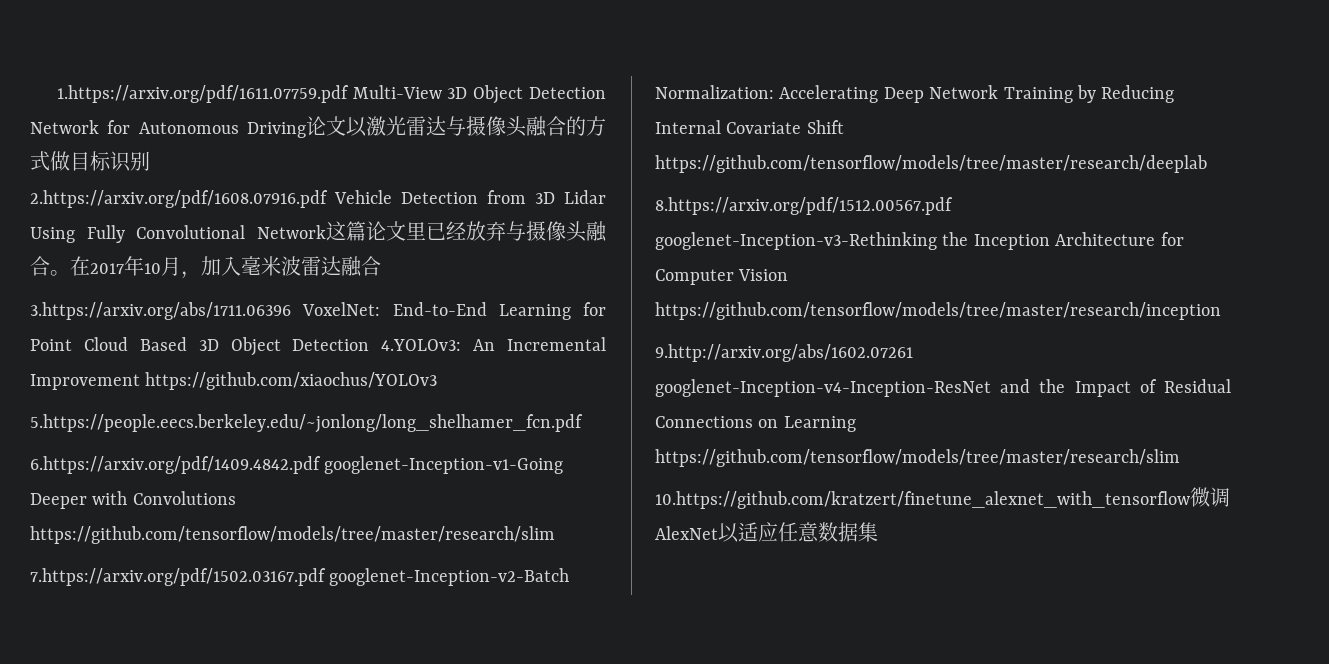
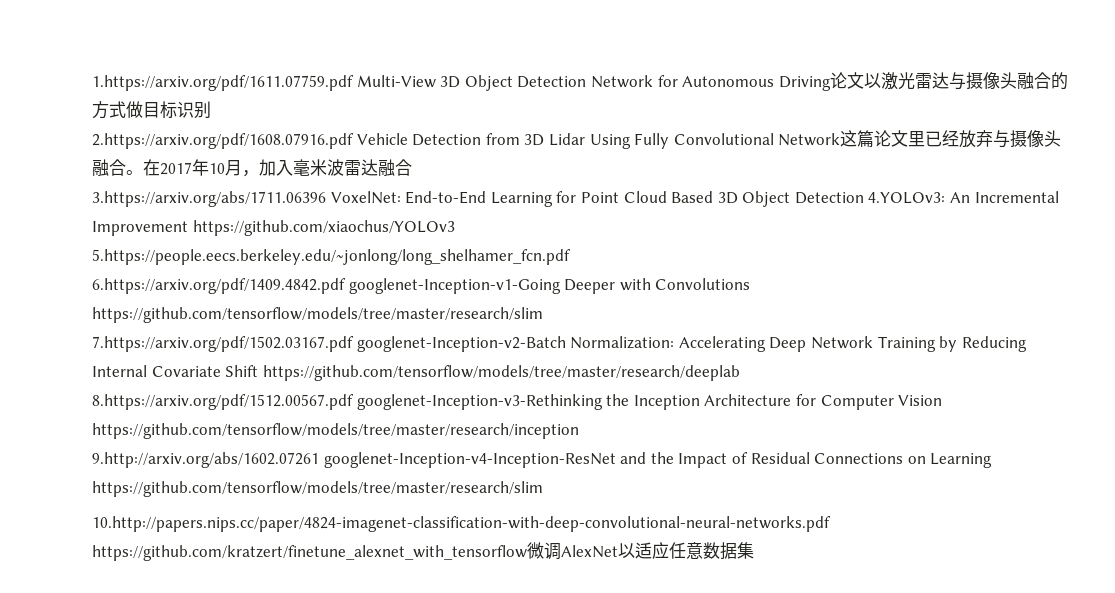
- 10.https://github.com/kratzert/finetune_alexnet_with_tensorflow微调AlexNet以适应任意数据集
+ 10.http://papers.nips.cc/paper/4824-imagenet-classification-with-deep-convolutional-neural-networks.pdf https://github.com/kratzert/finetune_alexnet_with_tensorflow微调AlexNet以适应任意数据集

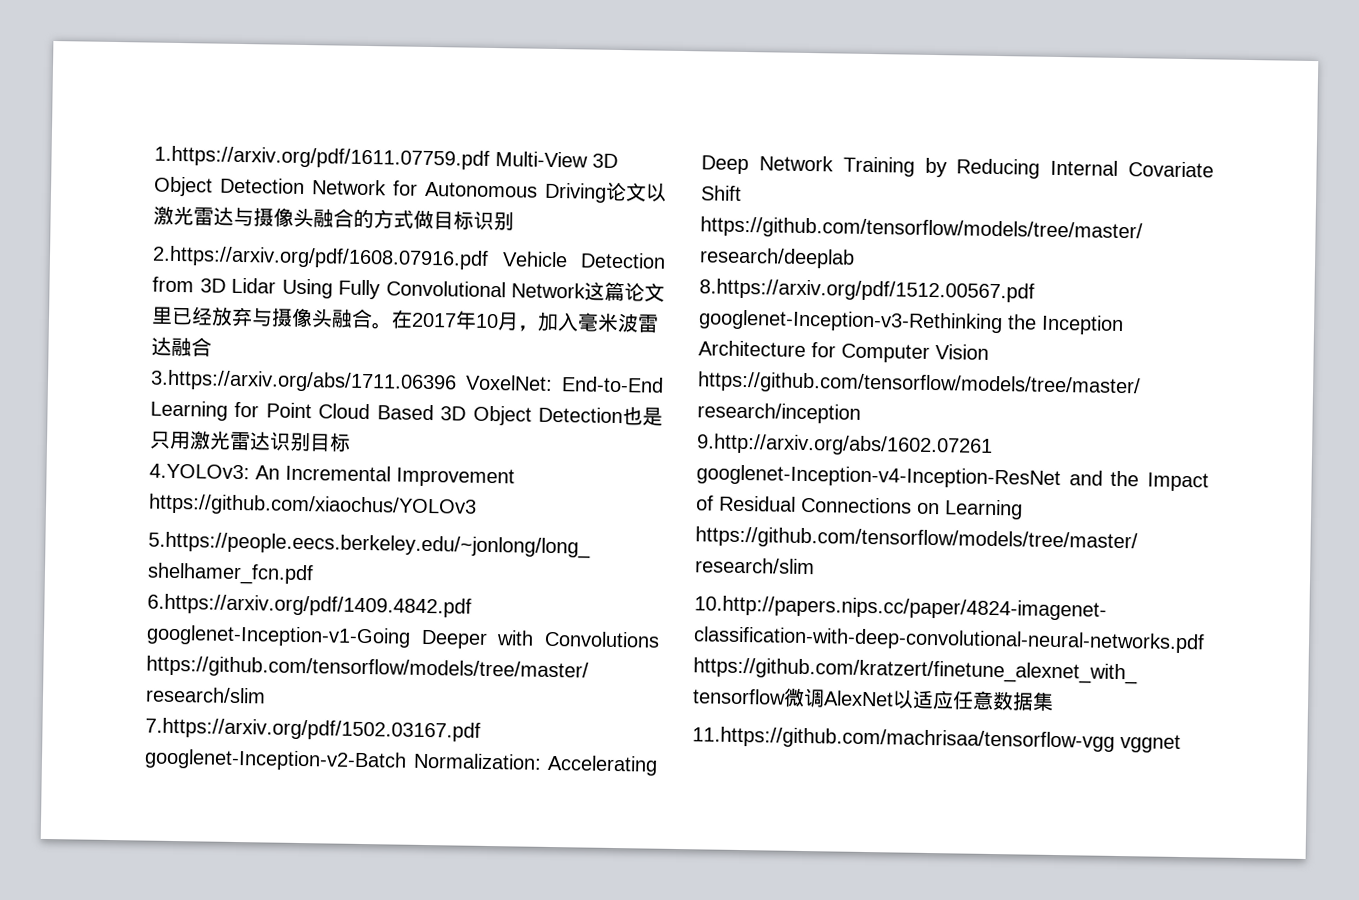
- 3.https://arxiv.org/abs/1711.06396 VoxelNet: End-to-End Learning for Point Cloud Based 3D Object Detection 4.YOLOv3: An Incremental Improvement https://github.com/xiaochus/YOLOv3
+ 3.https://arxiv.org/abs/1711.06396 VoxelNet: End-to-End Learning for Point Cloud Based 3D Object Detection也是只用激光雷达识别目标
+ 4.YOLOv3: An Incremental Improvement https://github.com/xiaochus/YOLOv3
+ 11.https://github.com/machrisaa/tensorflow-vgg vggnet

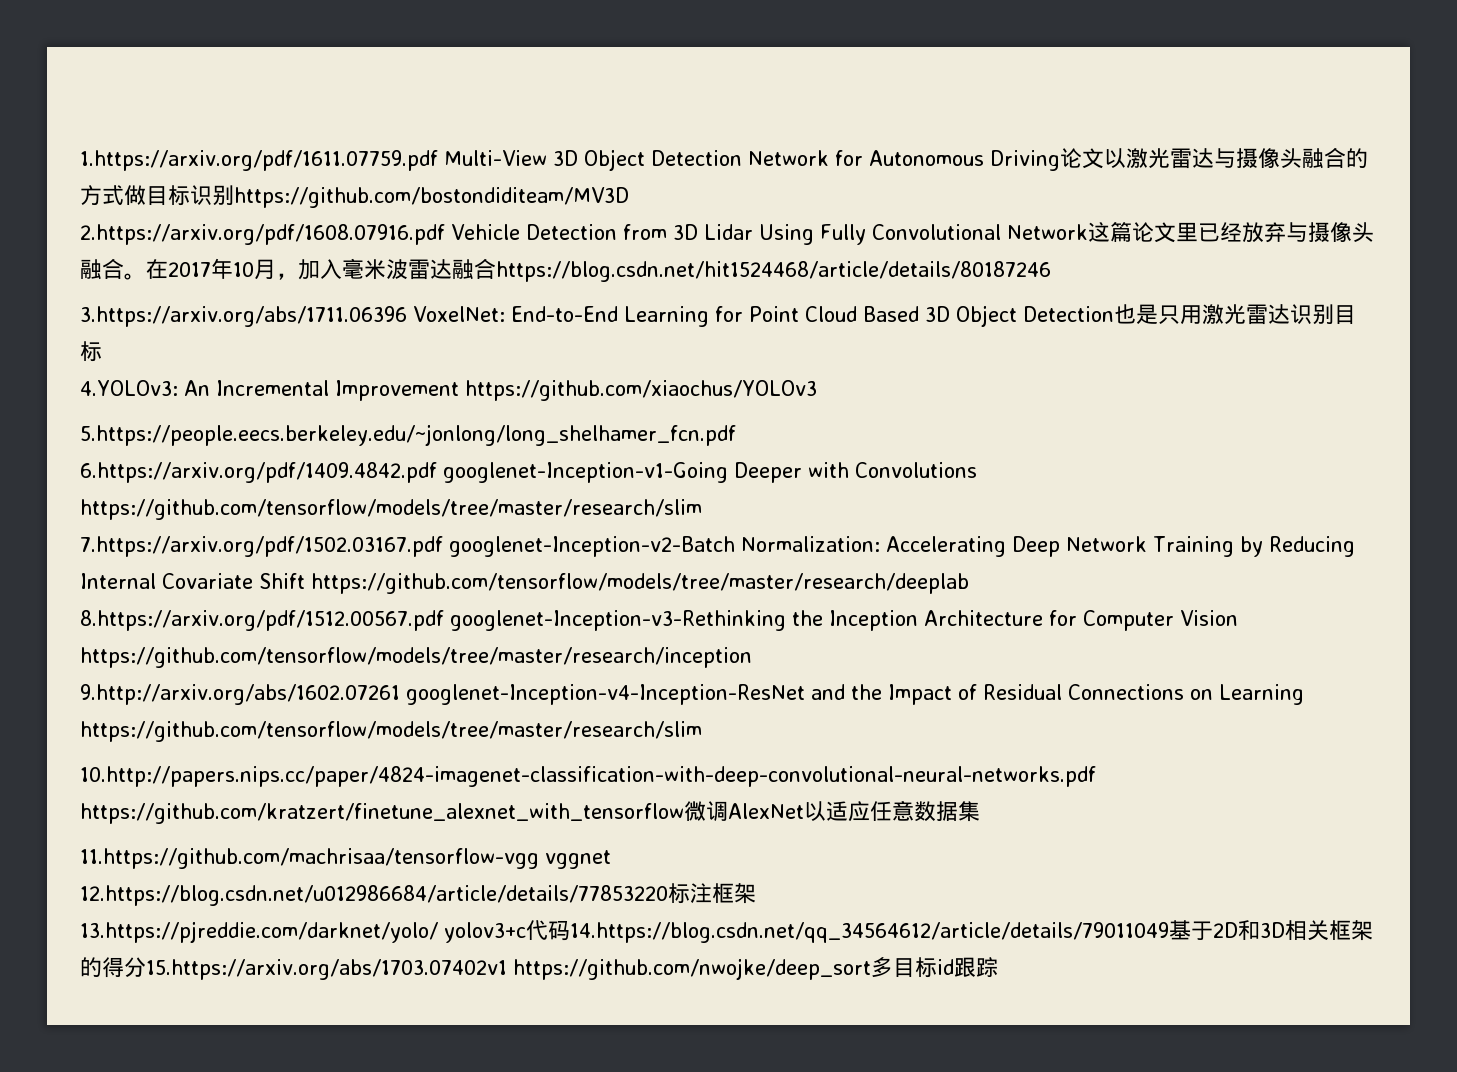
- 1.https://arxiv.org/pdf/1611.07759.pdf Multi-View 3D Object Detection Network for Autonomous Driving论文以激光雷达与摄像头融合的方式做目标识别
+ 1.https://arxiv.org/pdf/1611.07759.pdf Multi-View 3D Object Detection Network for Autonomous Driving论文以激光雷达与摄像头融合的方式做目标识别https://github.com/bostondiditeam/MV3D
- 在2017年10月，加入毫米波雷达融合
+ 在2017年10月，加入毫米波雷达融合https://blog.csdn.net/hit1524468/article/details/80187246
+ 12.https://blog.csdn.net/u012986684/article/details/77853220标注框架
+ 13.https://pjreddie.com/darknet/yolo/ yolov3+c代码14.https://blog.csdn.net/qq_34564612/article/details/79011049基于2D和3D相关框架的得分15.https://arxiv.org/abs/1703.07402v1 https://github.com/nwojke/deep_sort多目标id跟踪

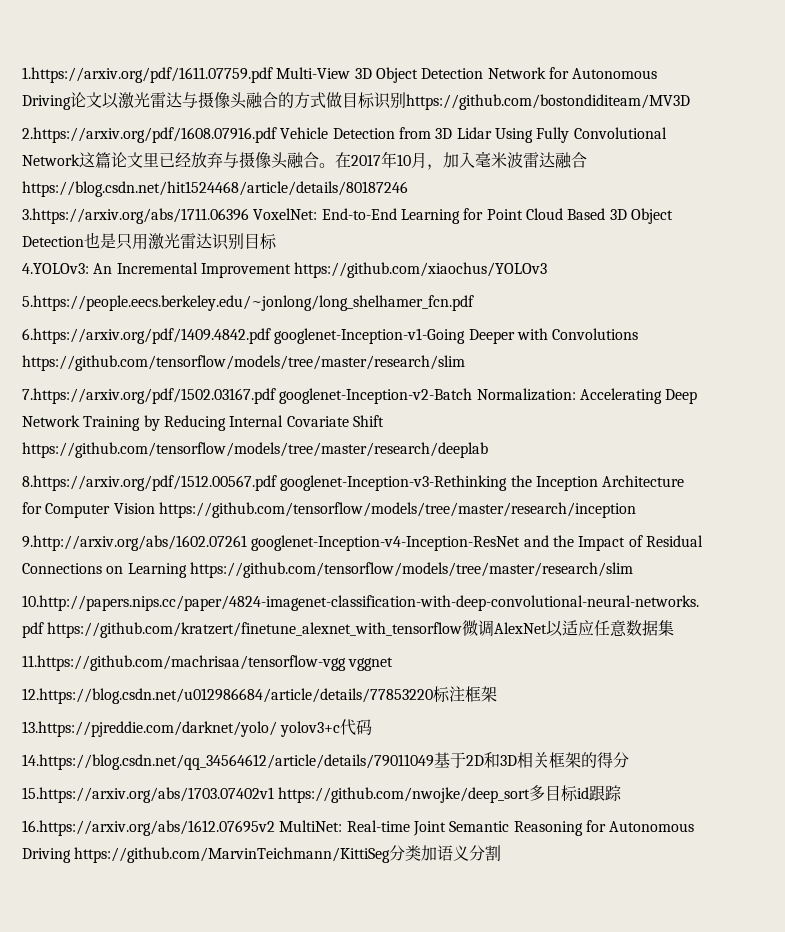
- 13.https://pjreddie.com/darknet/yolo/ yolov3+c代码14.https://blog.csdn.net/qq_34564612/article/details/79011049基于2D和3D相关框架的得分15.https://arxiv.org/abs/1703.07402v1 https://github.com/nwojke/deep_sort多目标id跟踪
+ 13.https://pjreddie.com/darknet/yolo/ yolov3+c代码
+ 14.https://blog.csdn.net/qq_34564612/article/details/79011049基于2D和3D相关框架的得分
+ 15.https://arxiv.org/abs/1703.07402v1 https://github.com/nwojke/deep_sort多目标id跟踪
+ 16.https://arxiv.org/abs/1612.07695v2 MultiNet: Real-time Joint Semantic Reasoning for Autonomous Driving https://github.com/MarvinTeichmann/KittiSeg分类加语义分割

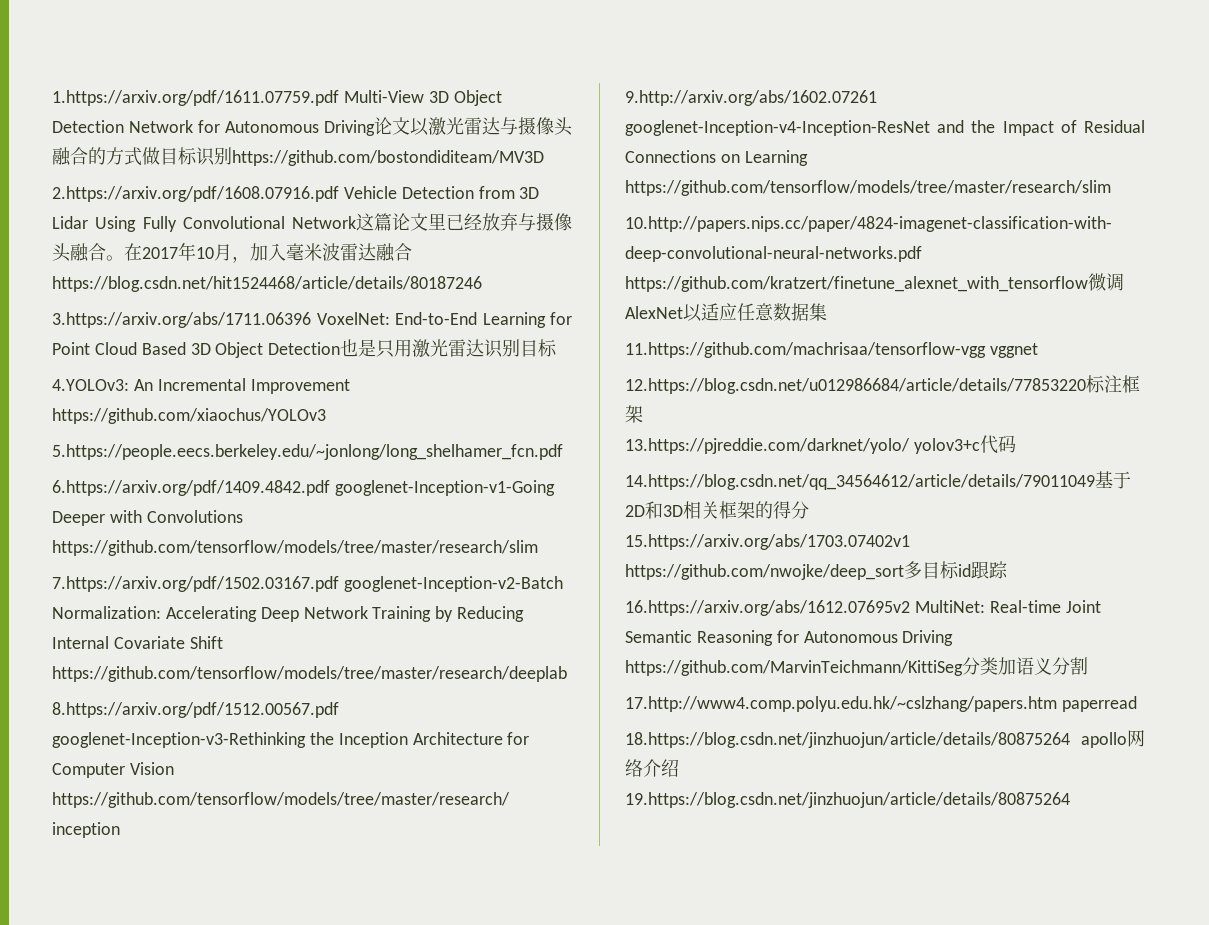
+ 17.http://www4.comp.polyu.edu.hk/~cslzhang/papers.htm paperread
+ 18.https://blog.csdn.net/jinzhuojun/article/details/80875264 apollo网络介绍
+ 19.https://blog.csdn.net/jinzhuojun/article/details/80875264

